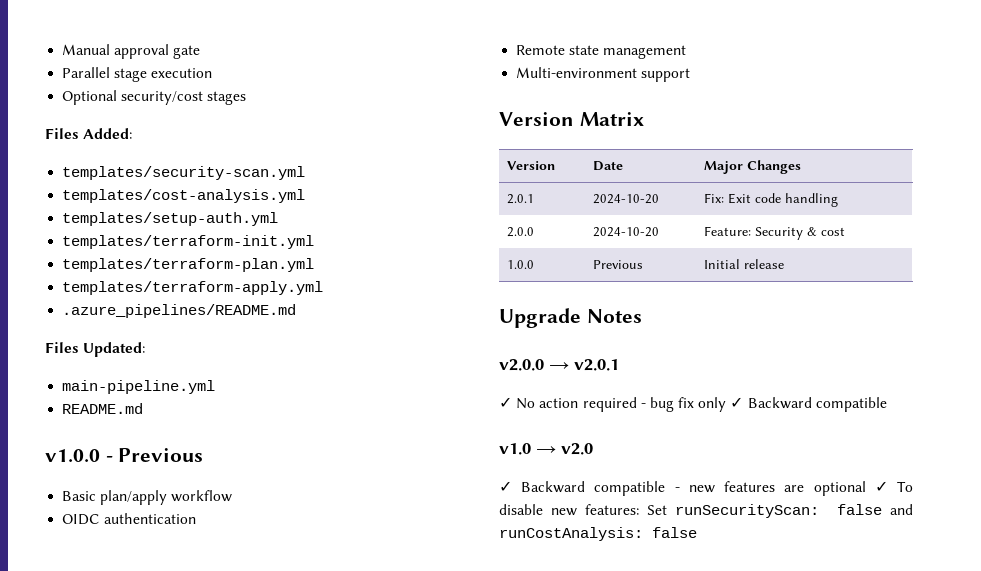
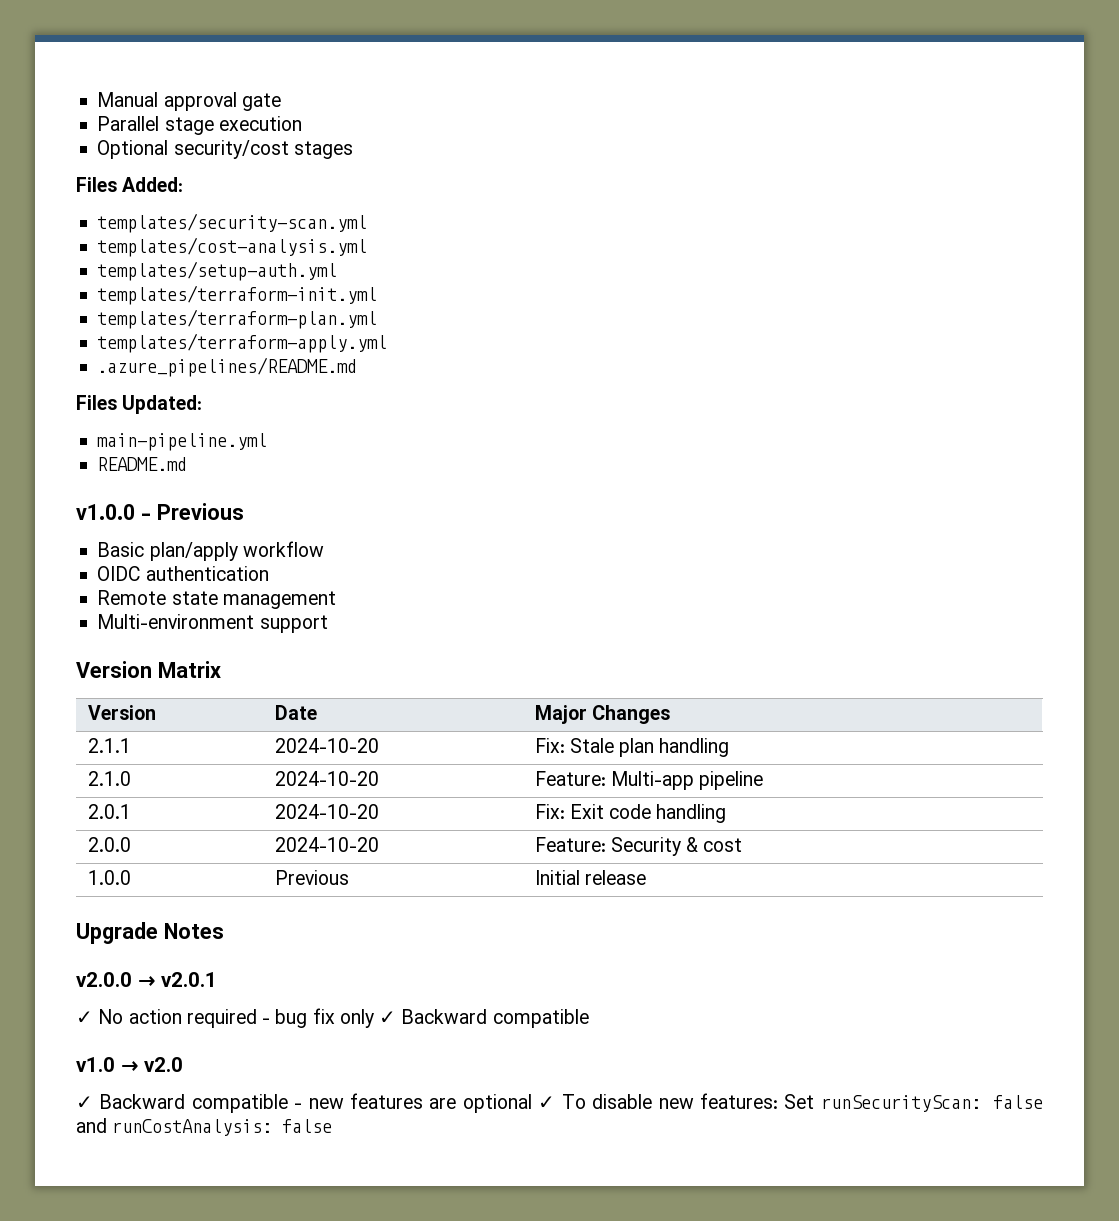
+ 2.1.1 | 2024-10-20 | Fix: Stale plan handling
+ 2.1.0 | 2024-10-20 | Feature: Multi-app pipeline

